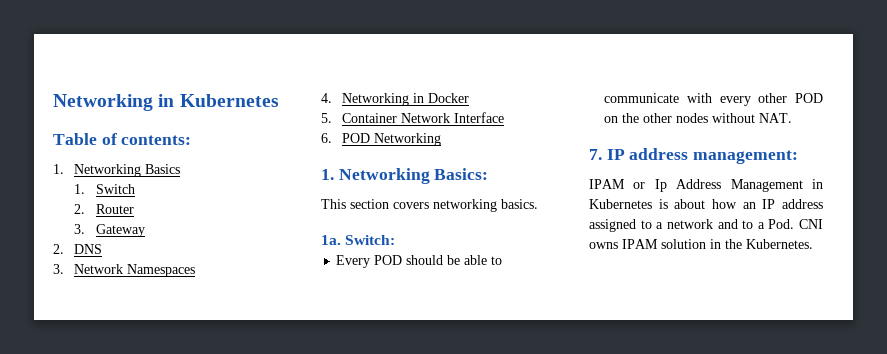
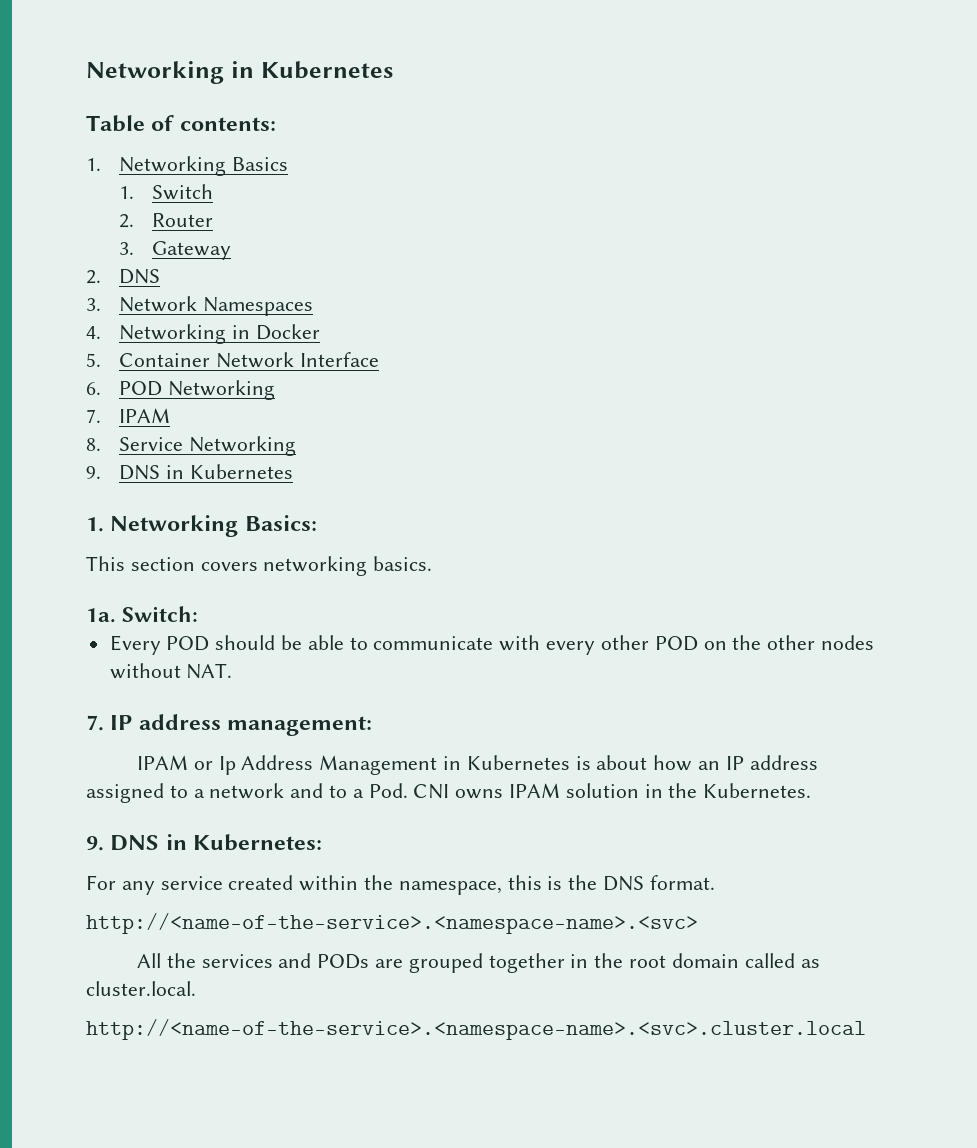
+ 7. IPAM
+ 8. Service Networking
+ 9. DNS in Kubernetes
+ 9. DNS in Kubernetes:
+ For any service created within the namespace, this is the DNS format.
+ http://<name-of-the-service>.<namespace-name>.<svc>
+ All the services and PODs are grouped together in the root domain called as cluster.local.
+ http://<name-of-the-service>.<namespace-name>.<svc>.cluster.local

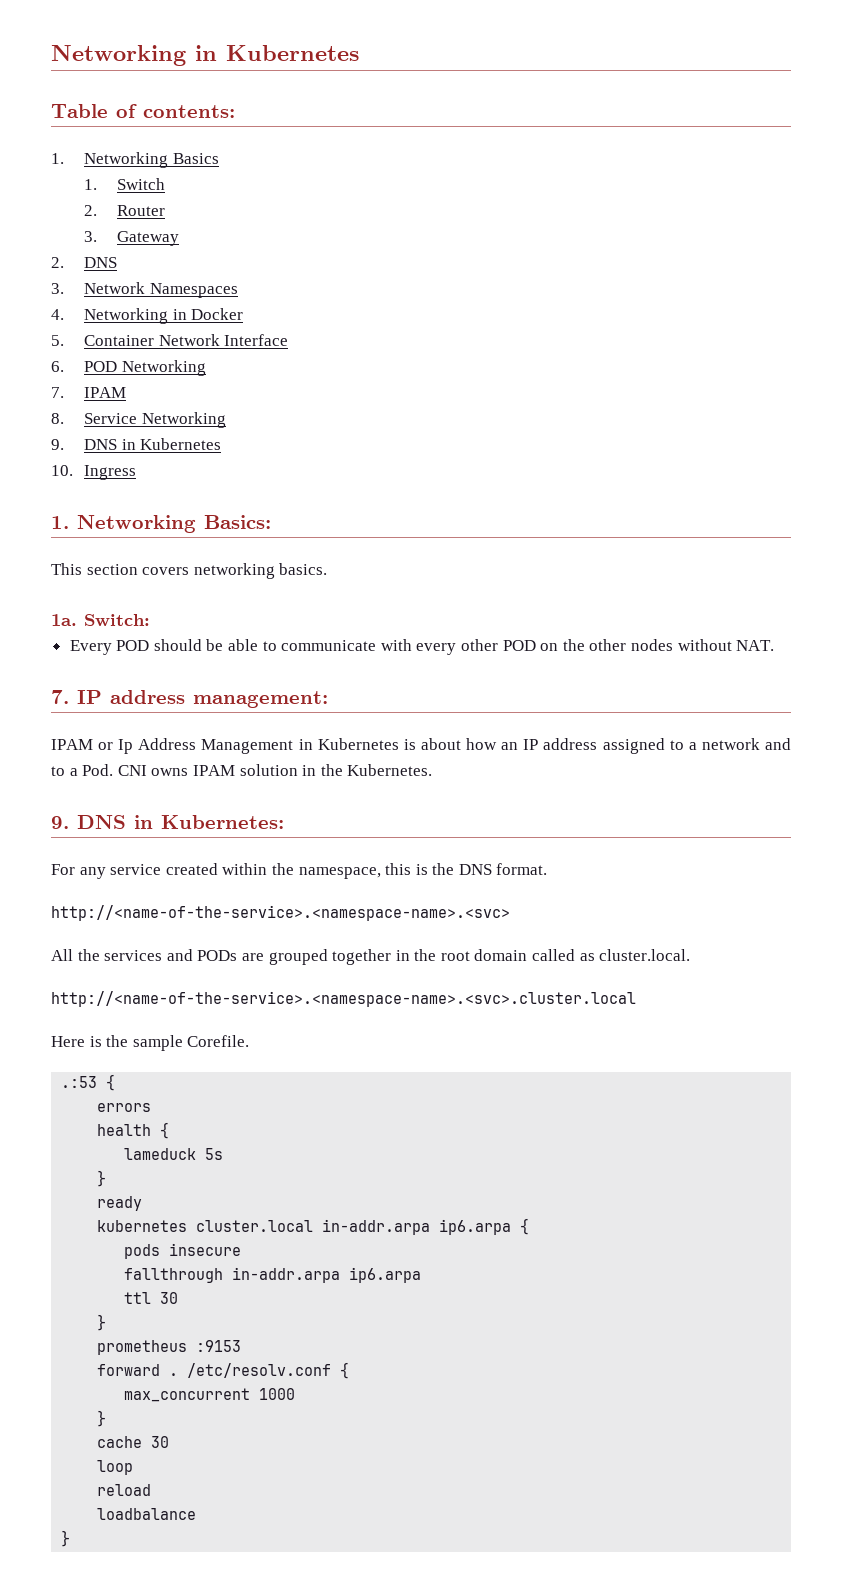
+ 10. Ingress
+ Here is the sample Corefile.
+ .:53 {
+ errors
+ health {
+ lameduck 5s
+ }
+ ready
+ kubernetes cluster.local in-addr.arpa ip6.arpa {
+ pods insecure
+ fallthrough in-addr.arpa ip6.arpa
+ ttl 30
+ }
+ prometheus :9153
+ forward . /etc/resolv.conf {
+ max_concurrent 1000
+ }
+ cache 30
+ loop
+ reload
+ loadbalance
+ }

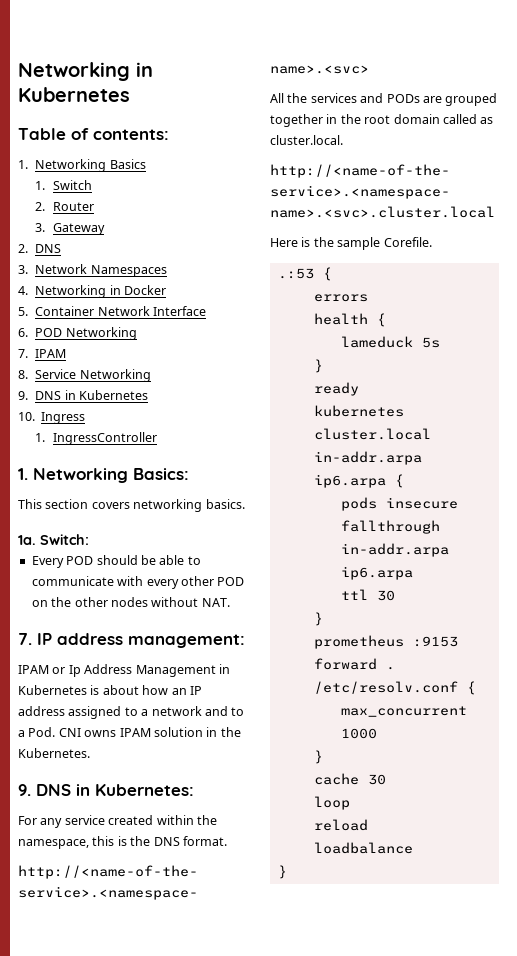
+ 1. IngressController

